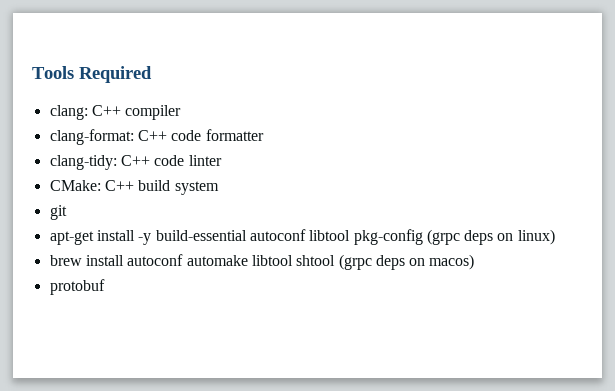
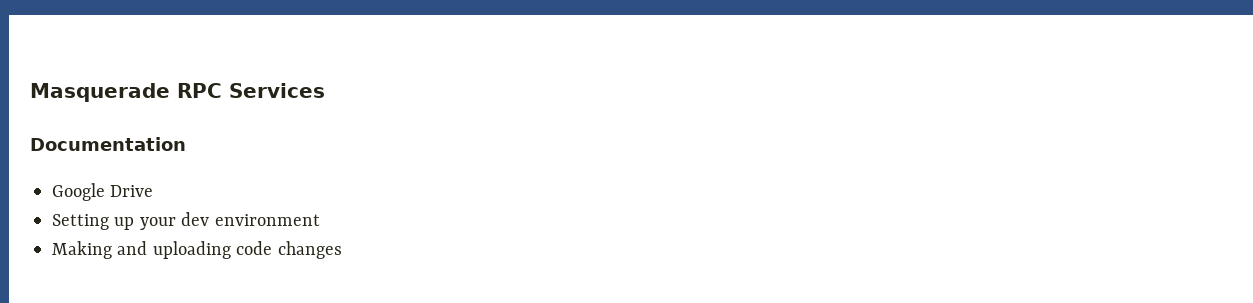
- Tools Required
- clang: C++ compiler
- clang-format: C++ code formatter
- clang-tidy: C++ code linter
- CMake: C++ build system
- git
- apt-get install -y build-essential autoconf libtool pkg-config (grpc deps on linux)
- brew install autoconf automake libtool shtool (grpc deps on macos)
- protobuf
+ Masquerade RPC Services
+ Documentation
+ Google Drive
+ Setting up your dev environment
+ Making and uploading code changes

